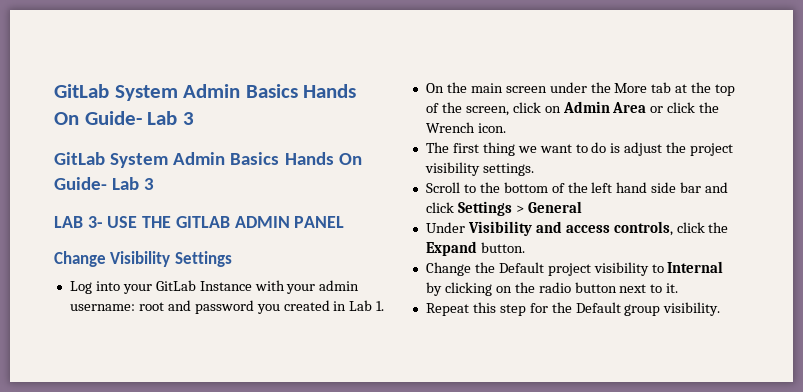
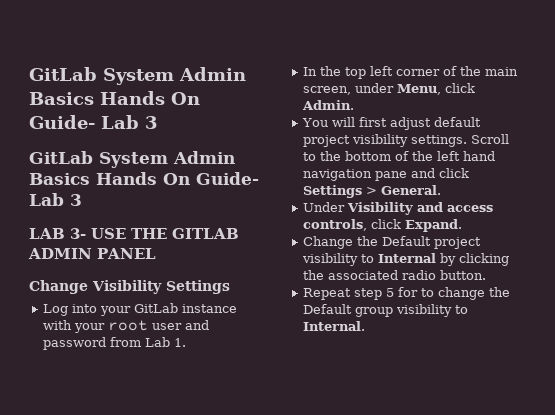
- Log into your GitLab Instance with your admin username: root and password you created in Lab 1.
- On the main screen under the More tab at the top of the screen, click on Admin Area or click the Wrench icon.
- The first thing we want to do is adjust the project visibility settings.
- Scroll to the bottom of the left hand side bar and click Settings > General
+ Log into your GitLab instance with your root user and password from Lab 1.
+ In the top left corner of the main screen, under Menu, click Admin.
+ You will first adjust default project visibility settings. Scroll to the bottom of the left hand navigation pane and click Settings > General.
- Under Visibility and access controls, click the Expand button.
+ Under Visibility and access controls, click Expand.
- Change the Default project visibility to Internal by clicking on the radio button next to it.
- Repeat this step for the Default group visibility.
+ Change the Default project visibility to Internal by clicking the associated radio button.
+ Repeat step 5 for to change the Default group visibility to Internal.

